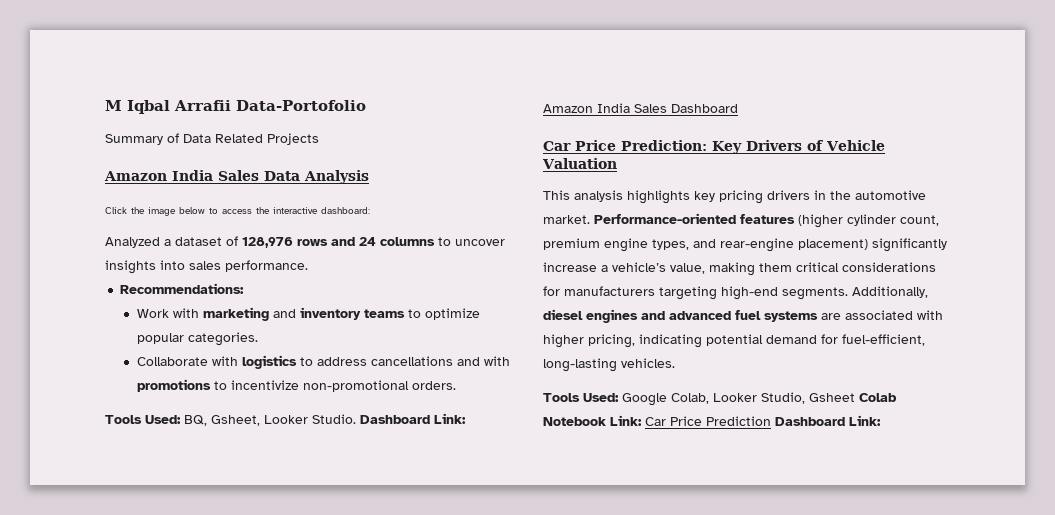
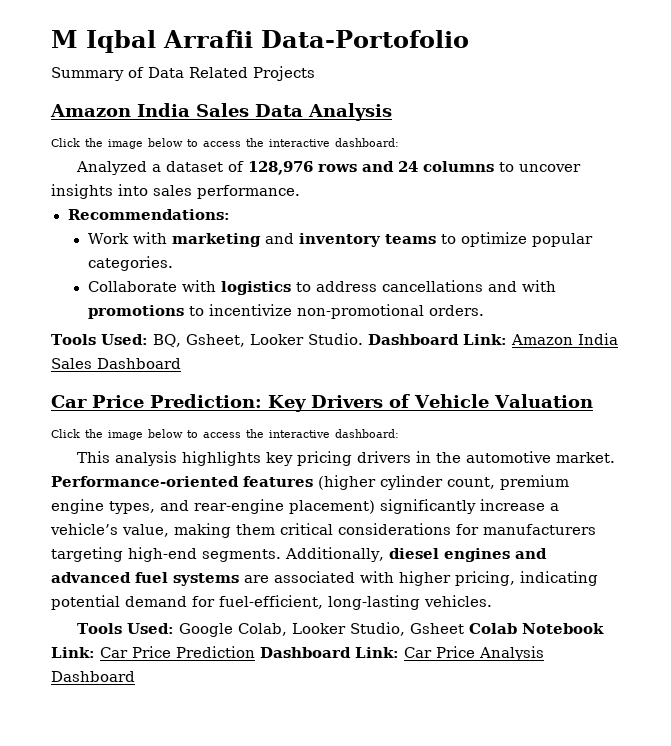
  Car Price Prediction: Key Drivers of Vehicle Valuation
+ Click the image below to access the interactive dashboard:
- Tools Used: Google Colab, Looker Studio, Gsheet Colab Notebook Link: Car Price Prediction Dashboard Link:
+ Tools Used: Google Colab, Looker Studio, Gsheet Colab Notebook Link: Car Price Prediction Dashboard Link: Car Price Analysis Dashboard

